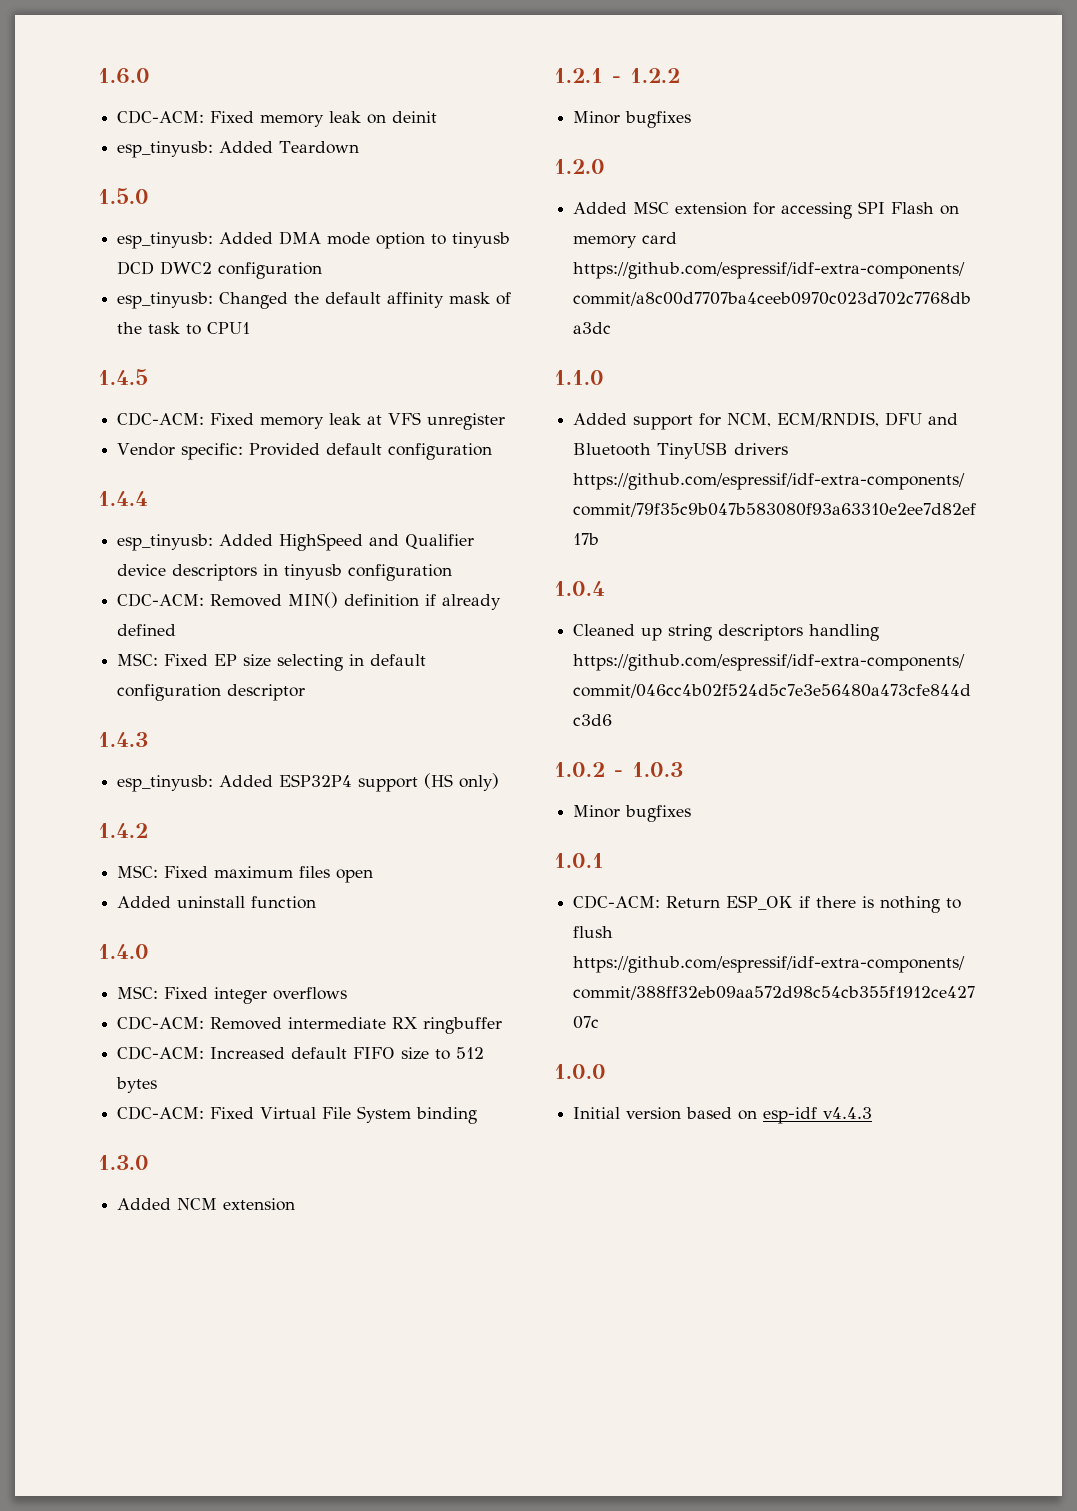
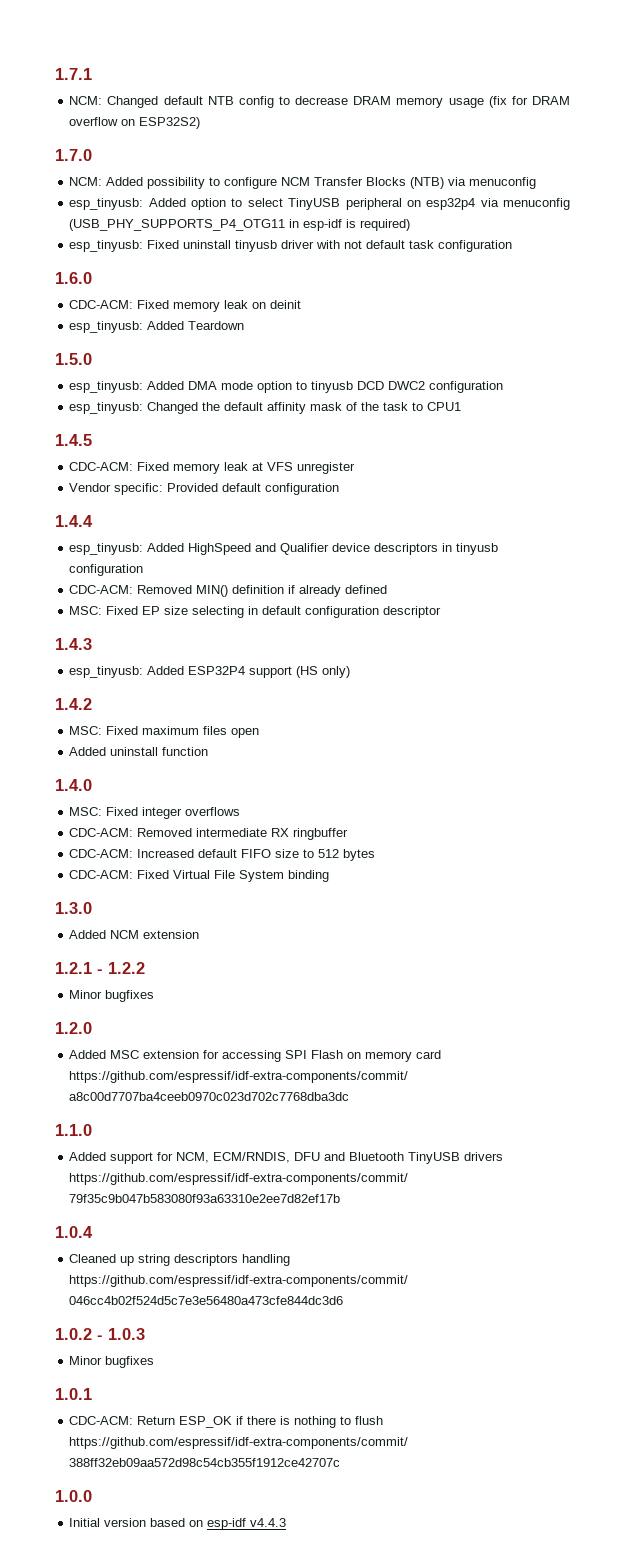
+ 1.7.1
+ NCM: Changed default NTB config to decrease DRAM memory usage (fix for DRAM overflow on ESP32S2)
+ 1.7.0
+ NCM: Added possibility to configure NCM Transfer Blocks (NTB) via menuconfig
+ esp_tinyusb: Added option to select TinyUSB peripheral on esp32p4 via menuconfig (USB_PHY_SUPPORTS_P4_OTG11 in esp-idf is required)
+ esp_tinyusb: Fixed uninstall tinyusb driver with not default task configuration

